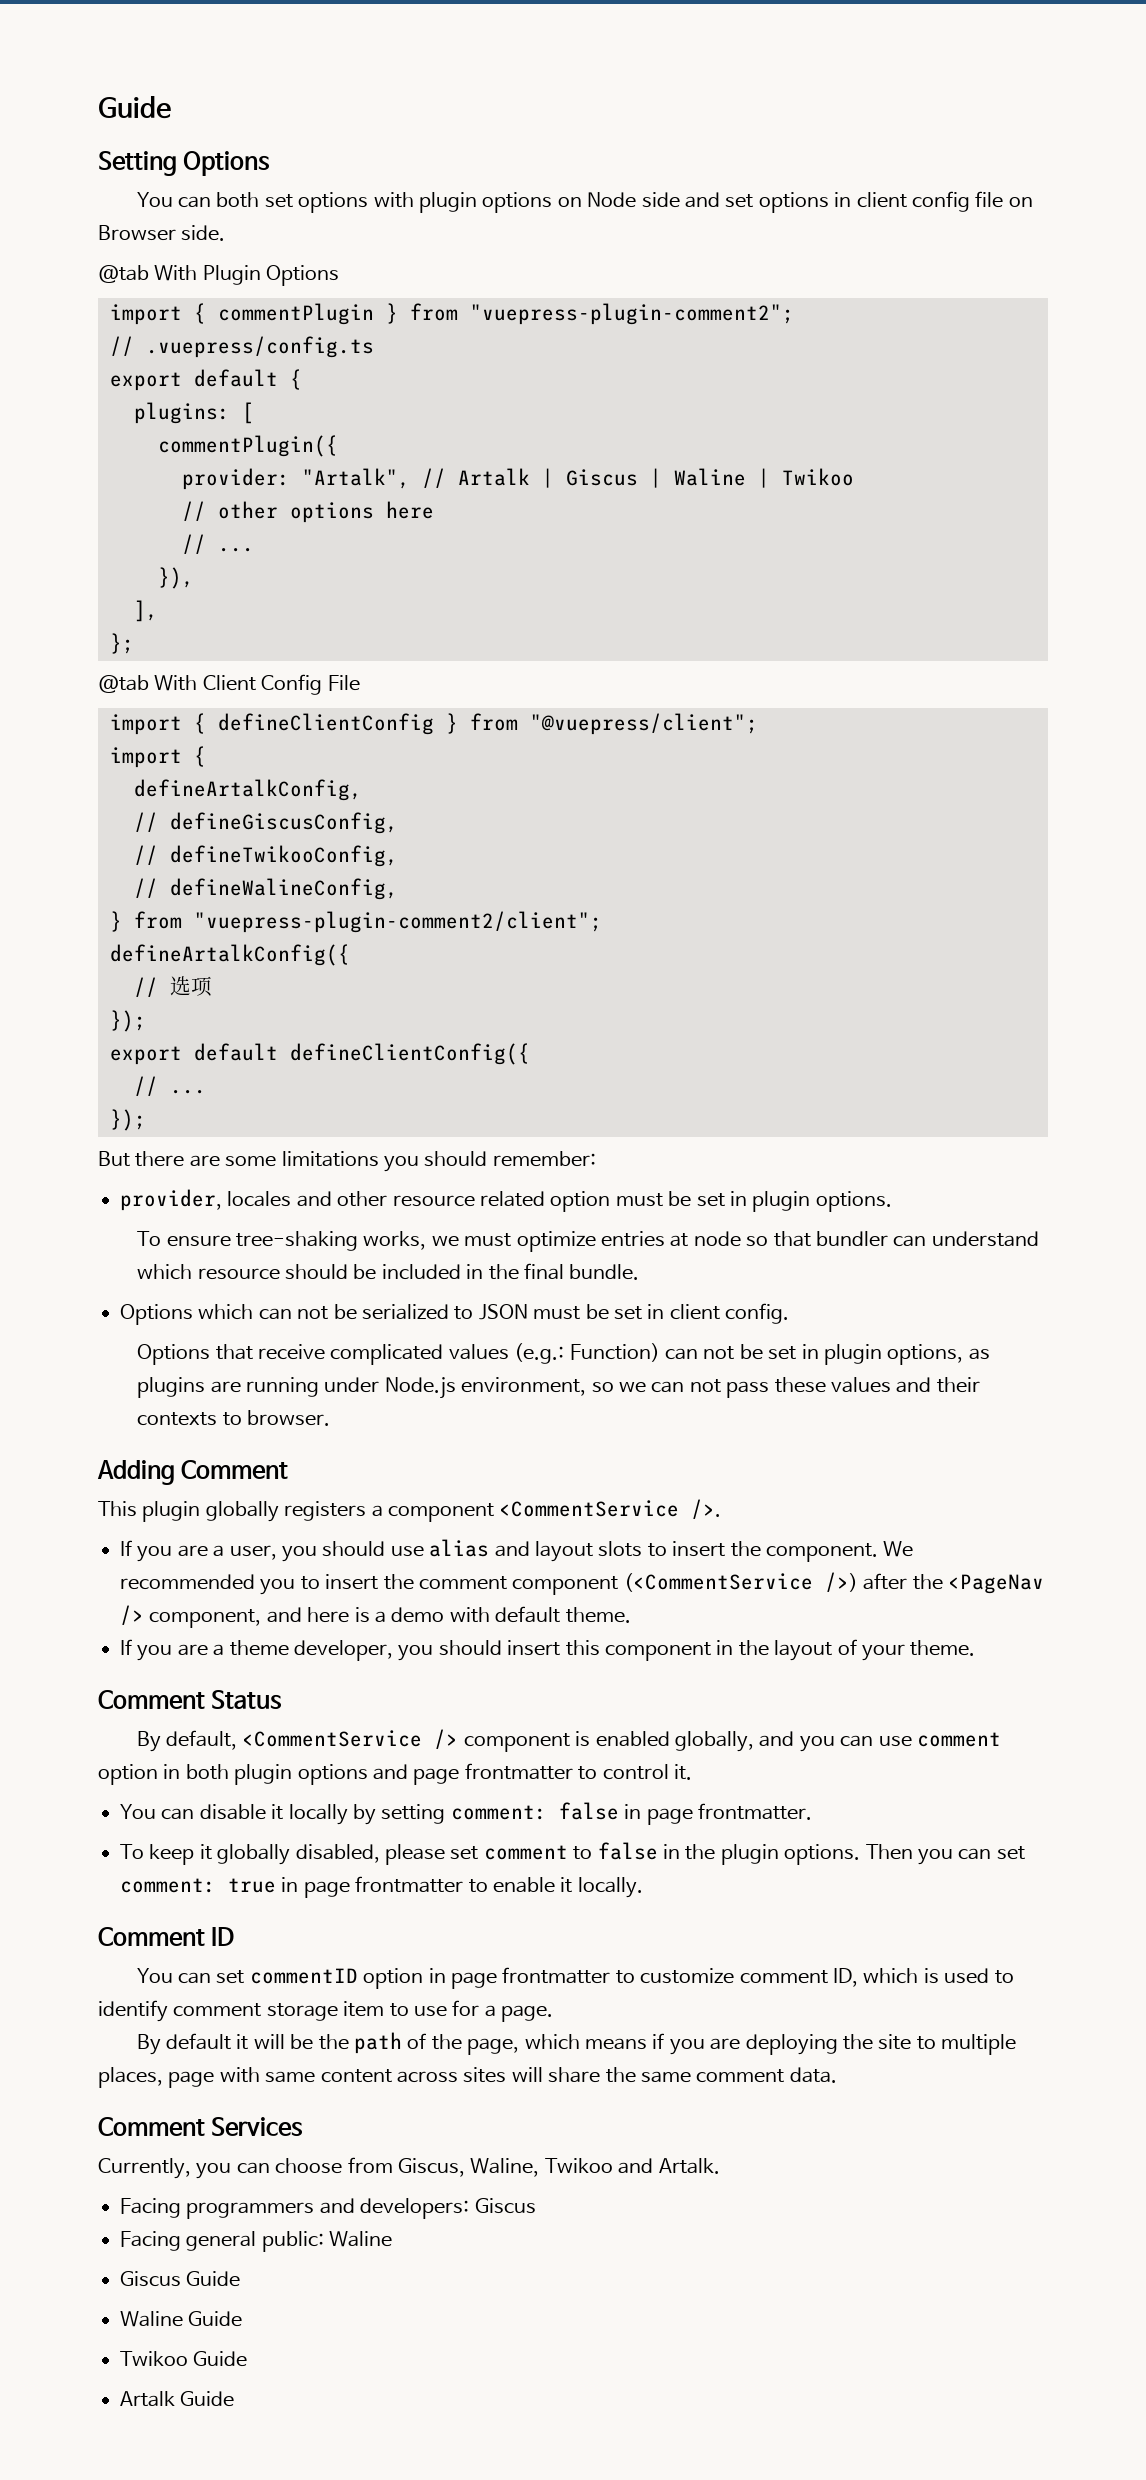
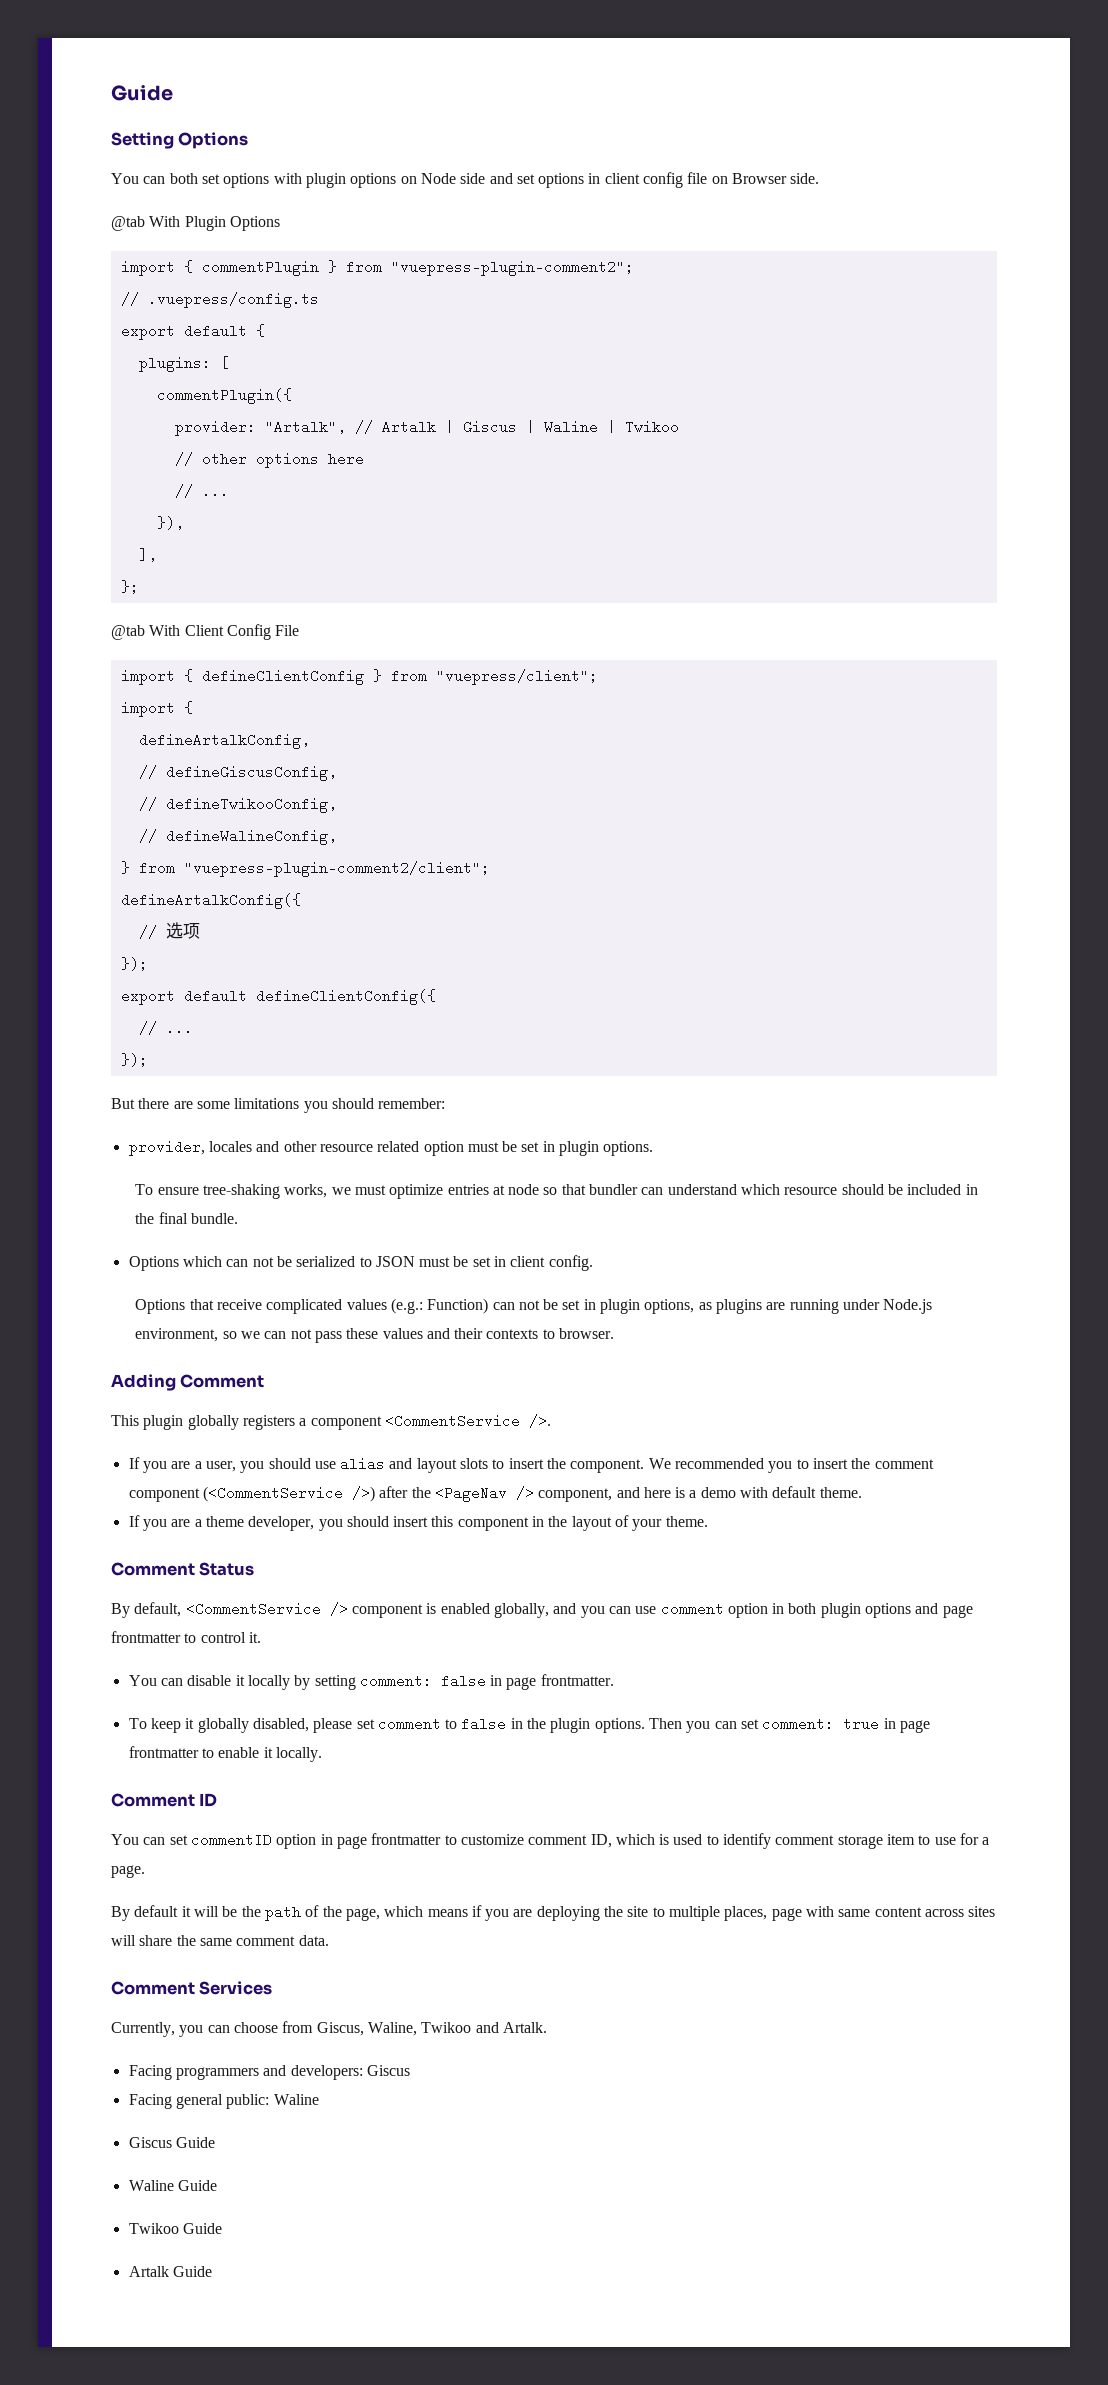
- import { defineClientConfig } from "@vuepress/client";
+ import { defineClientConfig } from "vuepress/client";

